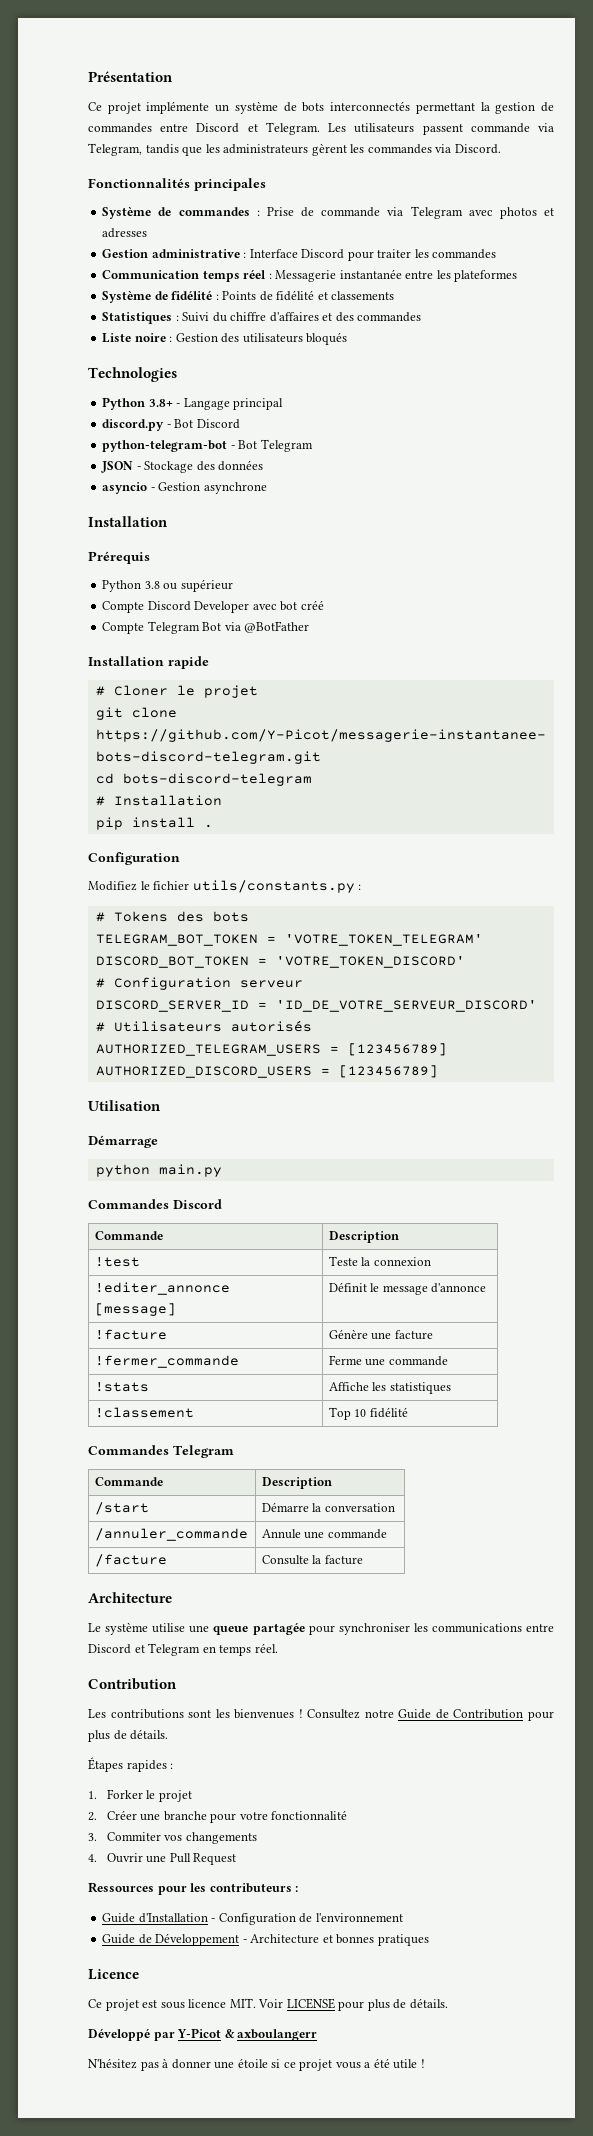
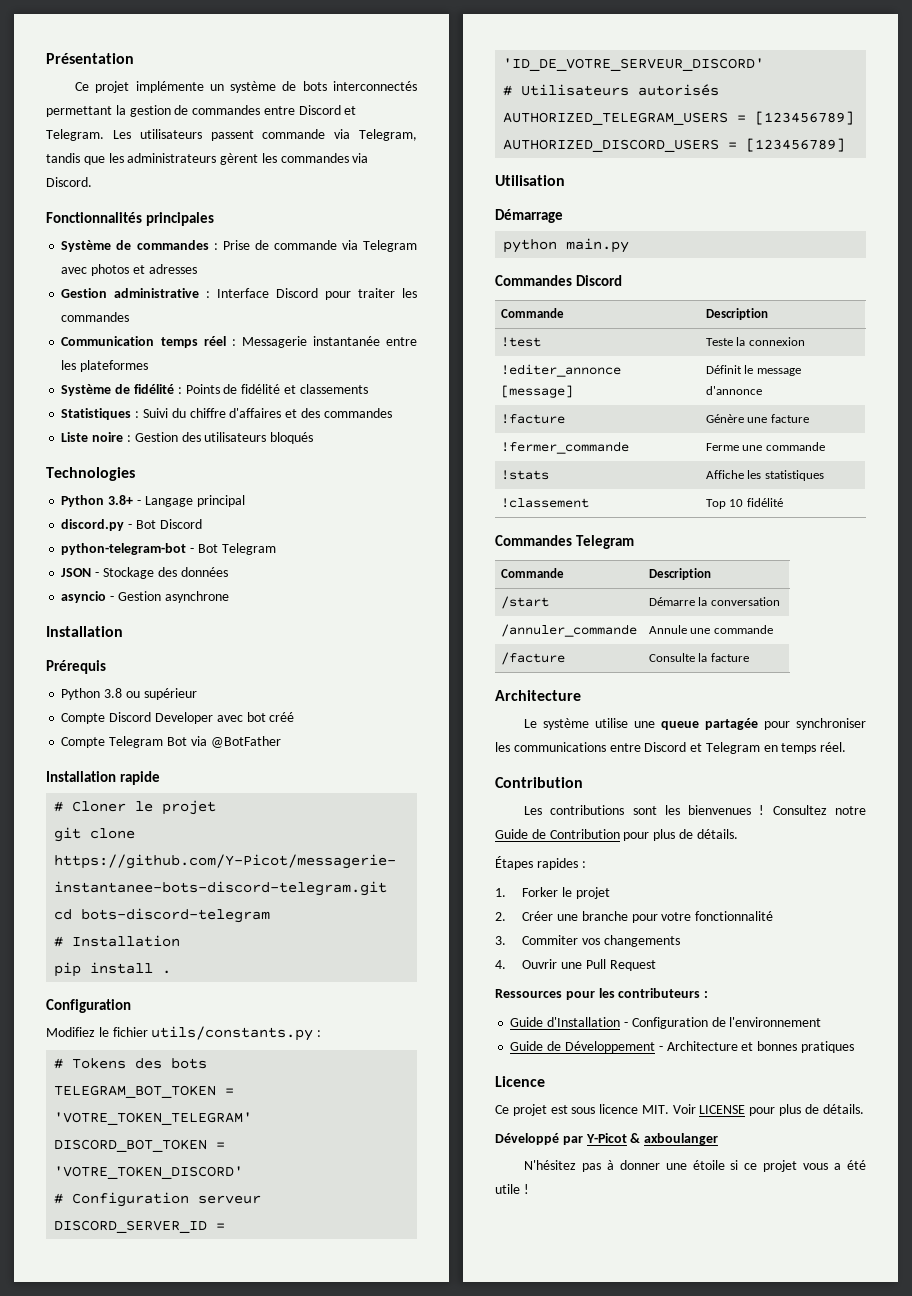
- Développé par Y-Picot & axboulangerr
+ Développé par Y-Picot & axboulanger

